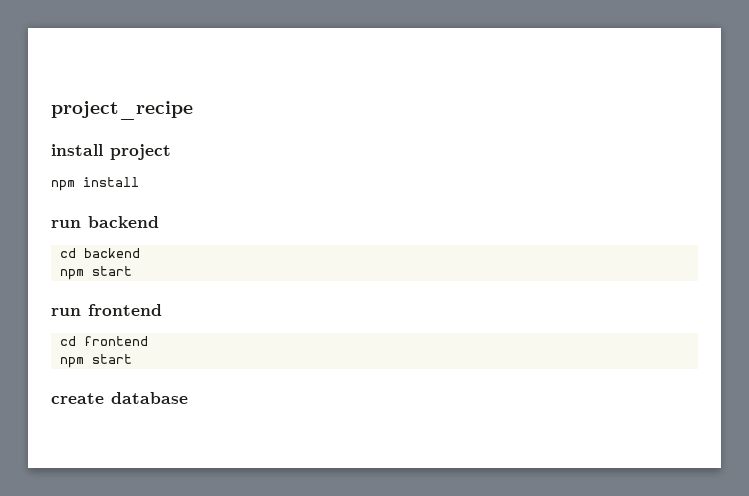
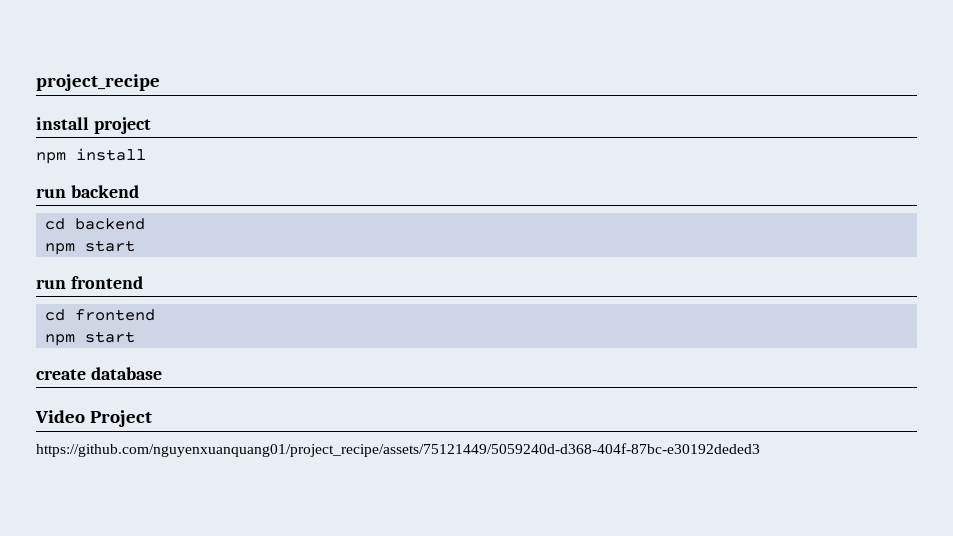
+ Video Project
+ https://github.com/nguyenxuanquang01/project_recipe/assets/75121449/5059240d-d368-404f-87bc-e30192deded3

